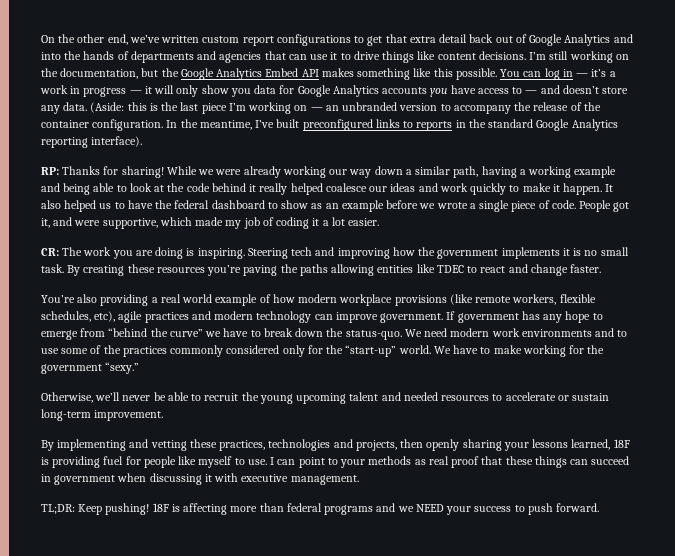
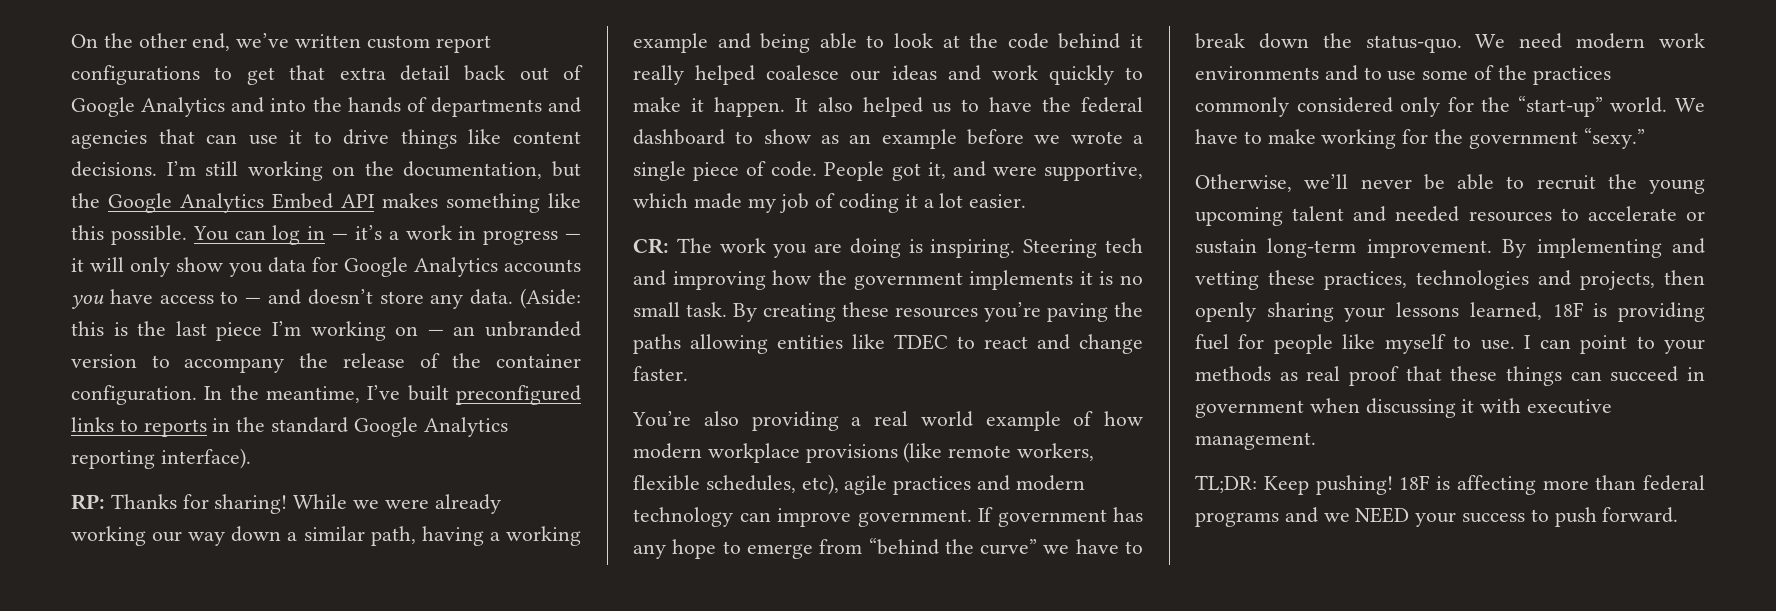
- Otherwise, we’ll never be able to recruit the young upcoming talent and needed resources to accelerate or sustain long-term improvement.
- By implementing and vetting these practices, technologies and projects, then openly sharing your lessons learned, 18F is providing fuel for people like myself to use.
+ Otherwise, we’ll never be able to recruit the young upcoming talent and needed resources to accelerate or sustain long-term improvement. By implementing and vetting these practices, technologies and projects, then openly sharing your lessons learned, 18F is providing fuel for people like myself to use.

